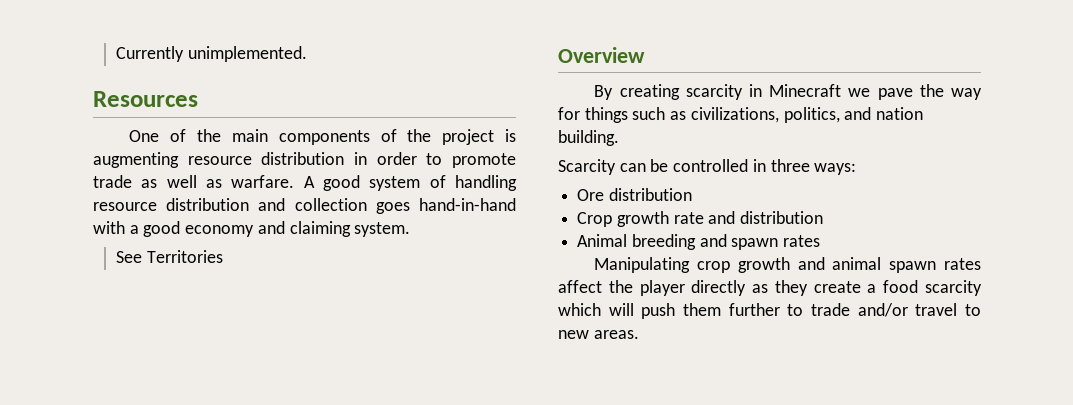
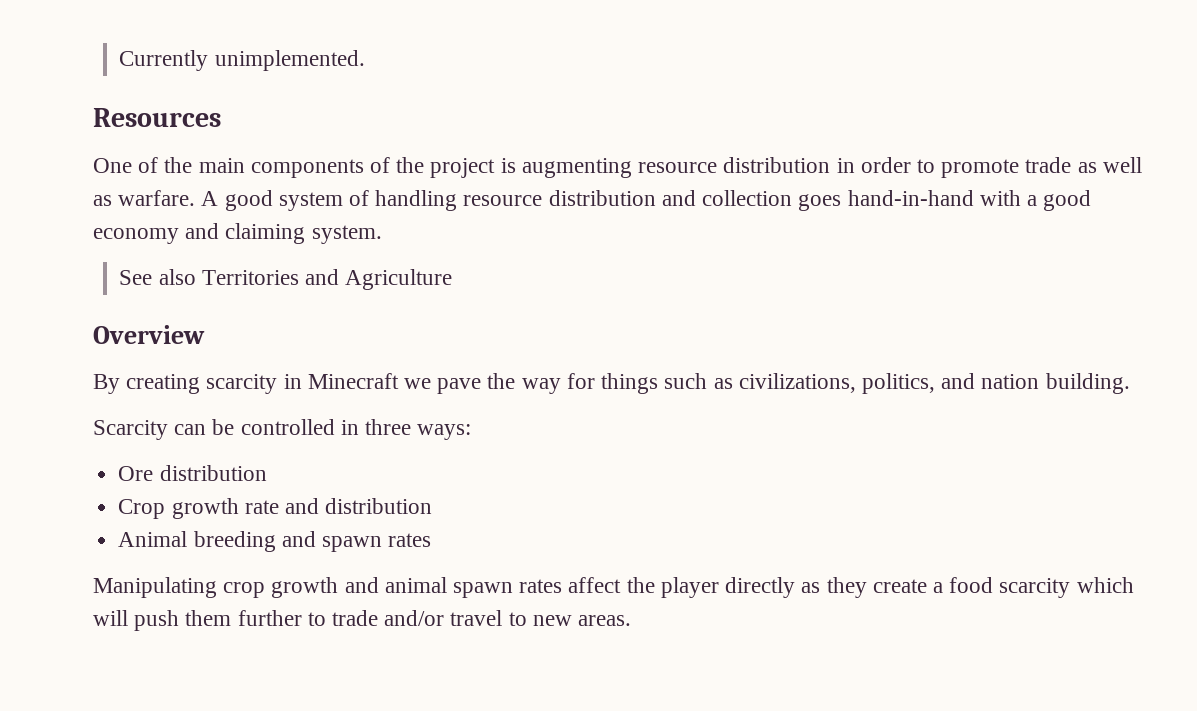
- See Territories
+ See also Territories and Agriculture

